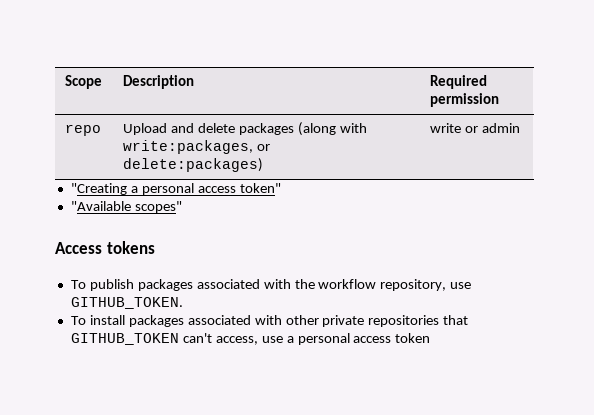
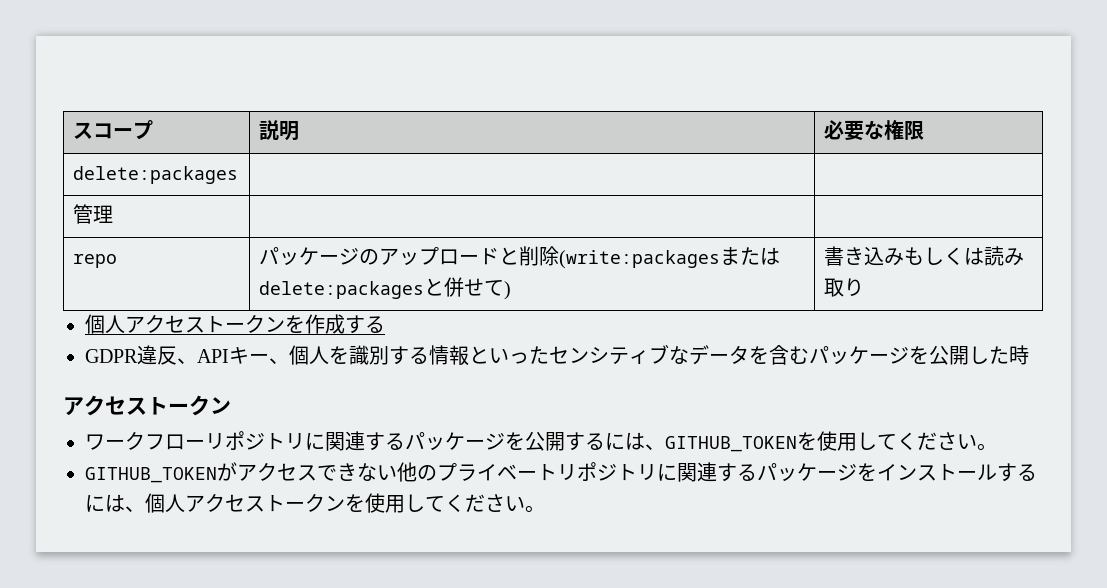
- Scope | Description | Required permission
- repo | Upload and delete packages (along with write:packages, or delete:packages) | write or admin
- "Creating a personal access token"
- "Available scopes"
- Access tokens
- To publish packages associated with the workflow repository, use GITHUB_TOKEN.
- To install packages associated with other private repositories that GITHUB_TOKEN can't access, use a personal access token
+ スコープ | 説明 | 必要な権限
+ delete:packages | |
+ 管理 | |
+ repo | パッケージのアップロードと削除(write:packagesまたはdelete:packagesと併せて) | 書き込みもしくは読み取り
+ 個人アクセストークンを作成する
+ GDPR違反、APIキー、個人を識別する情報といったセンシティブなデータを含むパッケージを公開した時
+ アクセストークン
+ ワークフローリポジトリに関連するパッケージを公開するには、GITHUB_TOKENを使用してください。
+ GITHUB_TOKENがアクセスできない他のプライベートリポジトリに関連するパッケージをインストールするには、個人アクセストークンを使用してください。

